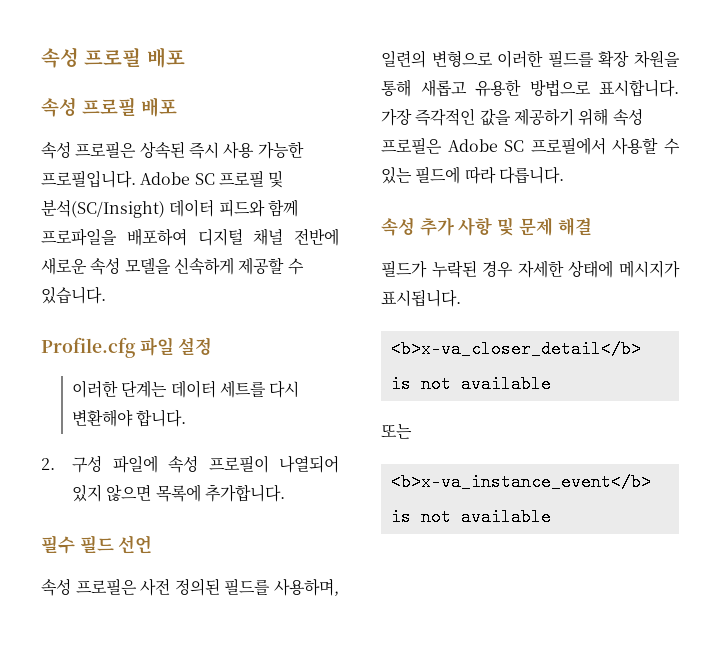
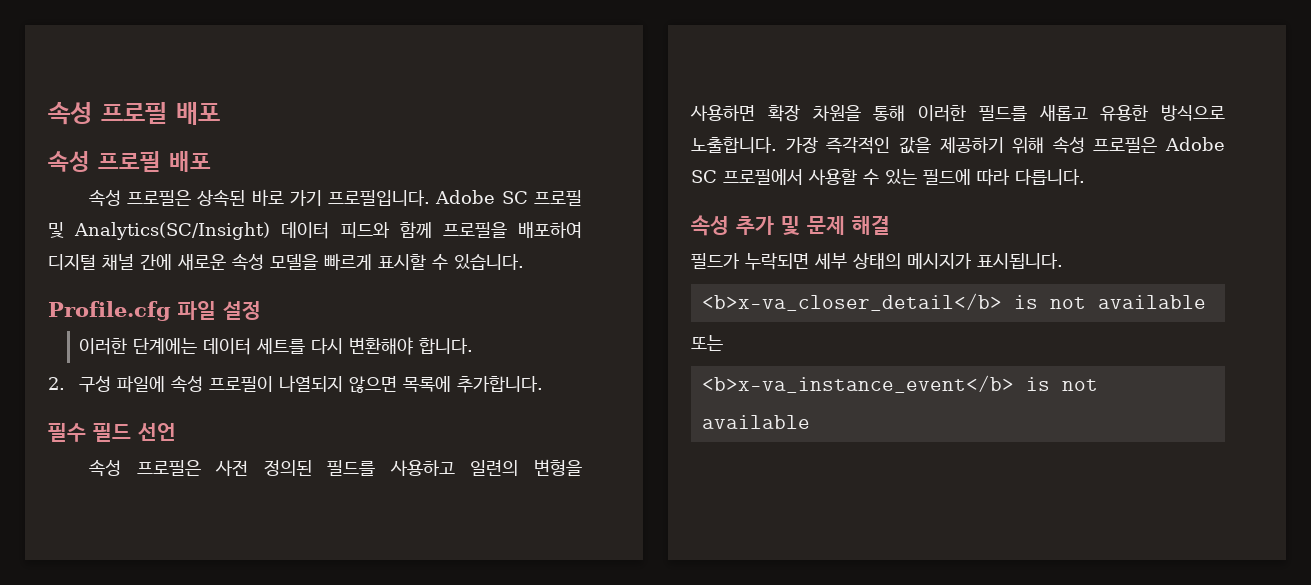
- 속성 프로필은 상속된 즉시 사용 가능한 프로필입니다.
+ 속성 프로필은 상속된 바로 가기 프로필입니다.
- Adobe SC 프로필 및 분석(SC/Insight) 데이터 피드와 함께 프로파일을 배포하여 디지털 채널 전반에 새로운 속성 모델을 신속하게 제공할 수 있습니다.
+ Adobe SC 프로필 및 Analytics(SC/Insight) 데이터 피드와 함께 프로필을 배포하여 디지털 채널 간에 새로운 속성 모델을 빠르게 표시할 수 있습니다.
- 이러한 단계는 데이터 세트를 다시 변환해야 합니다.
+ 이러한 단계에는 데이터 세트를 다시 변환해야 합니다.
- 2. 구성 파일에 속성 프로필이 나열되어 있지 않으면 목록에 추가합니다.
+ 2. 구성 파일에 속성 프로필이 나열되지 않으면 목록에 추가합니다.
- 속성 프로필은 사전 정의된 필드를 사용하며, 일련의 변형으로 이러한 필드를 확장 차원을 통해 새롭고 유용한 방법으로 표시합니다.
+ 속성 프로필은 사전 정의된 필드를 사용하고 일련의 변형을 사용하면 확장 차원을 통해 이러한 필드를 새롭고 유용한 방식으로 노출합니다.
- 속성 추가 사항 및 문제 해결
+ 속성 추가 및 문제 해결
- 필드가 누락된 경우 자세한 상태에 메시지가 표시됩니다.
+ 필드가 누락되면 세부 상태의 메시지가 표시됩니다.

